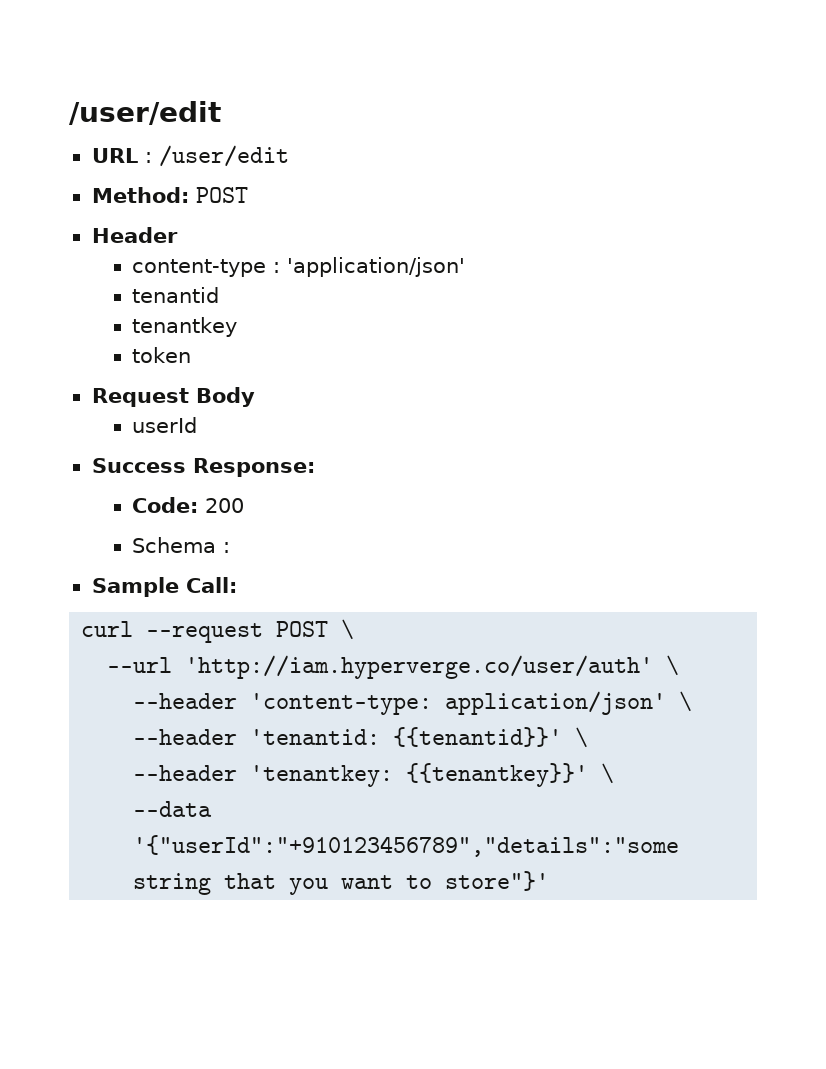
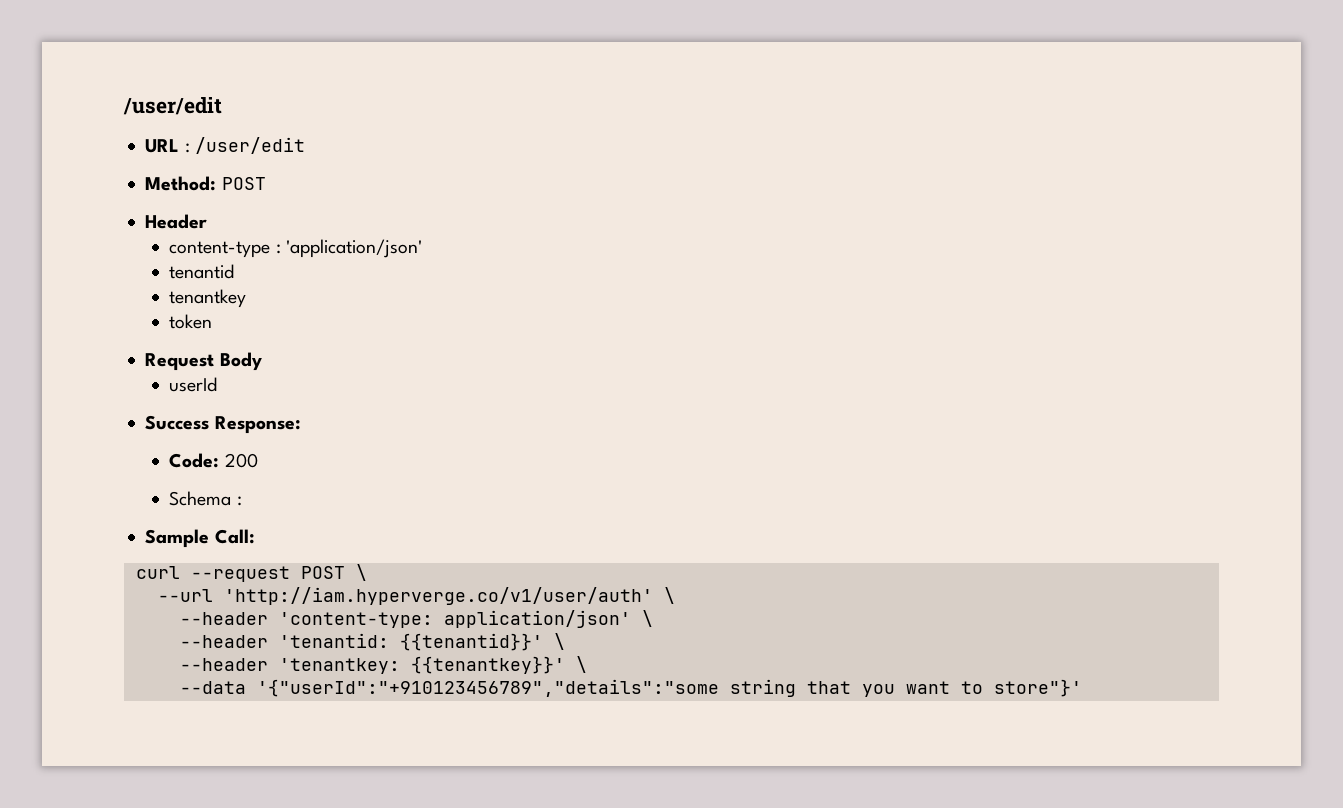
- --url 'http://iam.hyperverge.co/user/auth' \
+ --url 'http://iam.hyperverge.co/v1/user/auth' \

